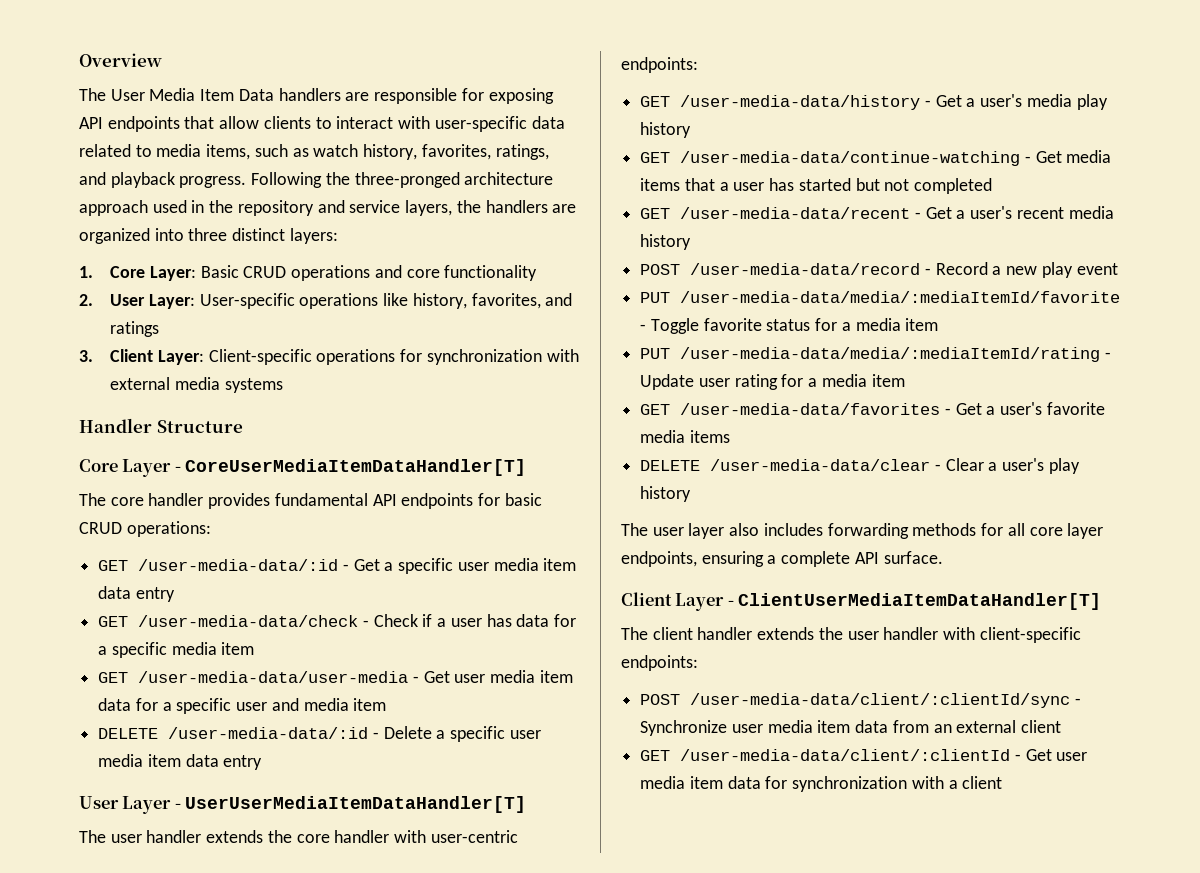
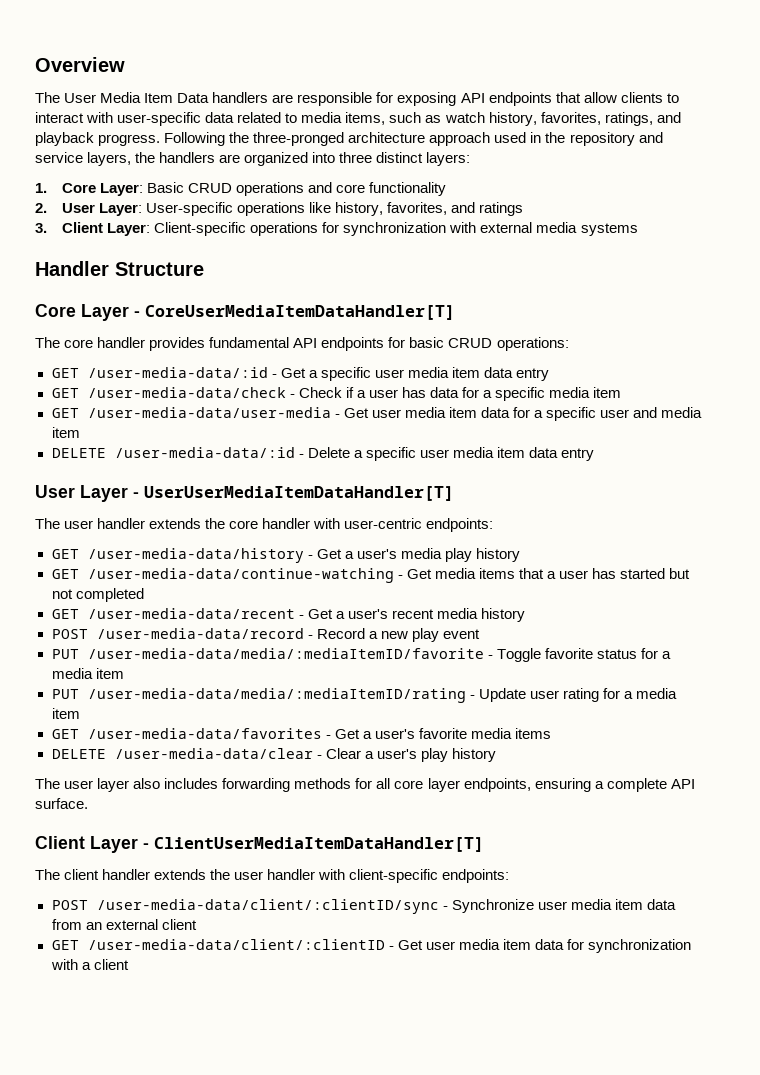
- PUT /user-media-data/media/:mediaItemId/favorite - Toggle favorite status for a media item
+ PUT /user-media-data/media/:mediaItemID/favorite - Toggle favorite status for a media item
- PUT /user-media-data/media/:mediaItemId/rating - Update user rating for a media item
+ PUT /user-media-data/media/:mediaItemID/rating - Update user rating for a media item
- POST /user-media-data/client/:clientId/sync - Synchronize user media item data from an external client
+ POST /user-media-data/client/:clientID/sync - Synchronize user media item data from an external client
- GET /user-media-data/client/:clientId - Get user media item data for synchronization with a client
+ GET /user-media-data/client/:clientID - Get user media item data for synchronization with a client

